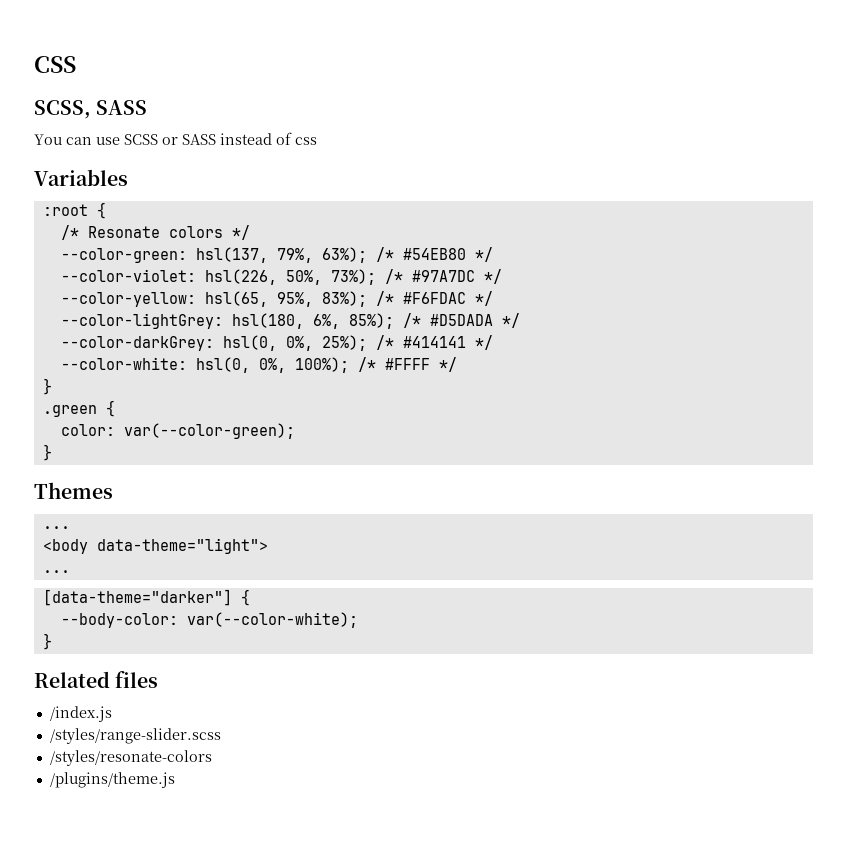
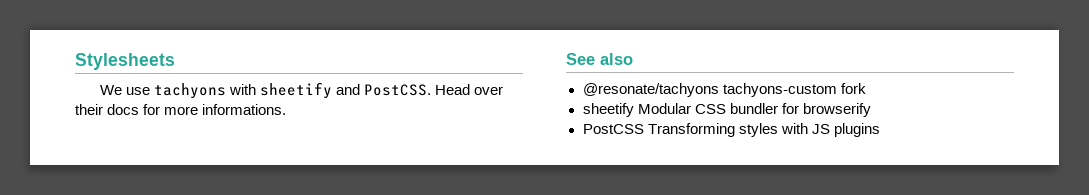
- CSS
- SCSS, SASS
- You can use SCSS or SASS instead of css
- Variables
- :root {
- /* Resonate colors */
- --color-green: hsl(137, 79%, 63%); /* #54EB80 */
- --color-violet: hsl(226, 50%, 73%); /* #97A7DC */
- --color-yellow: hsl(65, 95%, 83%); /* #F6FDAC */
- --color-lightGrey: hsl(180, 6%, 85%); /* #D5DADA */
- --color-darkGrey: hsl(0, 0%, 25%); /* #414141 */
- --color-white: hsl(0, 0%, 100%); /* #FFFF */
- }
- .green {
- color: var(--color-green);
- }
- Themes
- ...
- <body data-theme="light">
- ...
- [data-theme="darker"] {
- --body-color: var(--color-white);
- }
- Related files
- /index.js
- /styles/range-slider.scss
- /styles/resonate-colors
- /plugins/theme.js
+ Stylesheets
+ We use tachyons with sheetify and PostCSS. Head over their docs for more informations.
+ See also
+ @resonate/tachyons tachyons-custom fork
+ sheetify Modular CSS bundler for browserify
+ PostCSS Transforming styles with JS plugins

